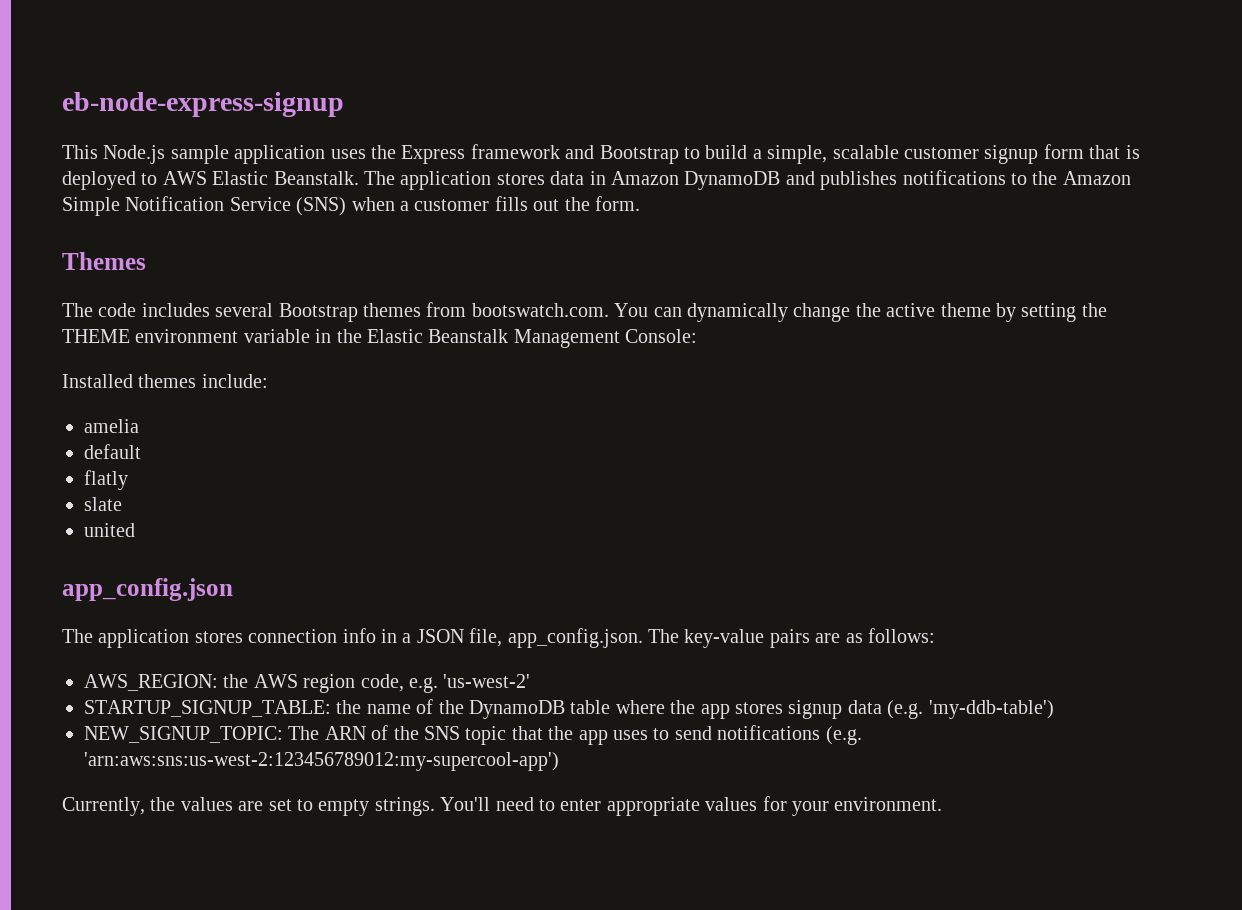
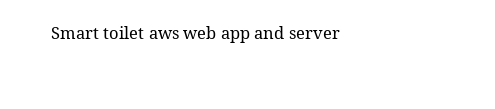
- eb-node-express-signup
- This Node.js sample application uses the Express framework and Bootstrap to build a simple, scalable customer signup form that is deployed to AWS Elastic Beanstalk. The application stores data in Amazon DynamoDB and publishes notifications to the Amazon Simple Notification Service (SNS) when a customer fills out the form.
- Themes
- The code includes several Bootstrap themes from bootswatch.com. You can dynamically change the active theme by setting the THEME environment variable in the Elastic Beanstalk Management Console:
- Installed themes include:
- amelia
- default
- flatly
- slate
- united
- app_config.json
- The application stores connection info in a JSON file, app_config.json. The key-value pairs are as follows:
- AWS_REGION: the AWS region code, e.g. 'us-west-2'
- STARTUP_SIGNUP_TABLE: the name of the DynamoDB table where the app stores signup data (e.g. 'my-ddb-table')
- NEW_SIGNUP_TOPIC: The ARN of the SNS topic that the app uses to send notifications (e.g. 'arn:aws:sns:us-west-2:123456789012:my-supercool-app')
- Currently, the values are set to empty strings. You'll need to enter appropriate values for your environment.
+ Smart toilet aws web app and server

